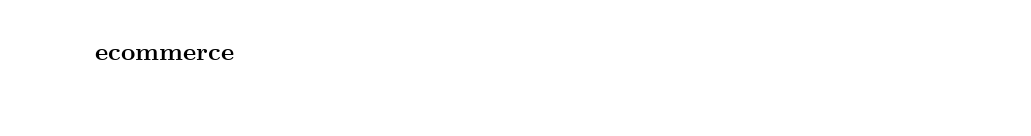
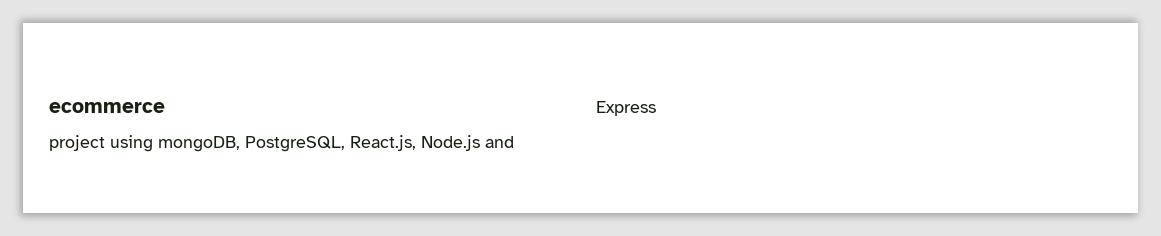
+ project using mongoDB, PostgreSQL, React.js, Node.js and Express

